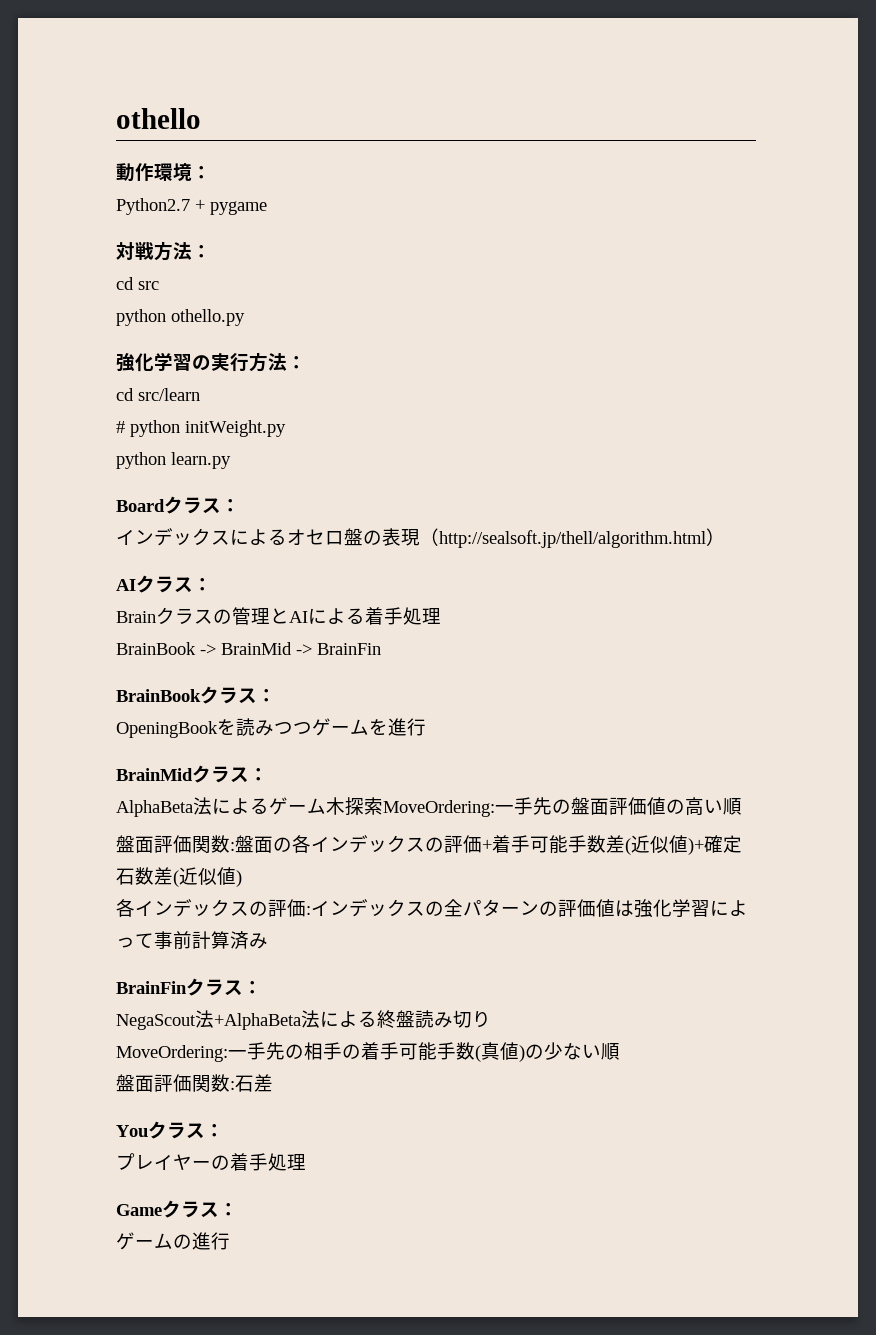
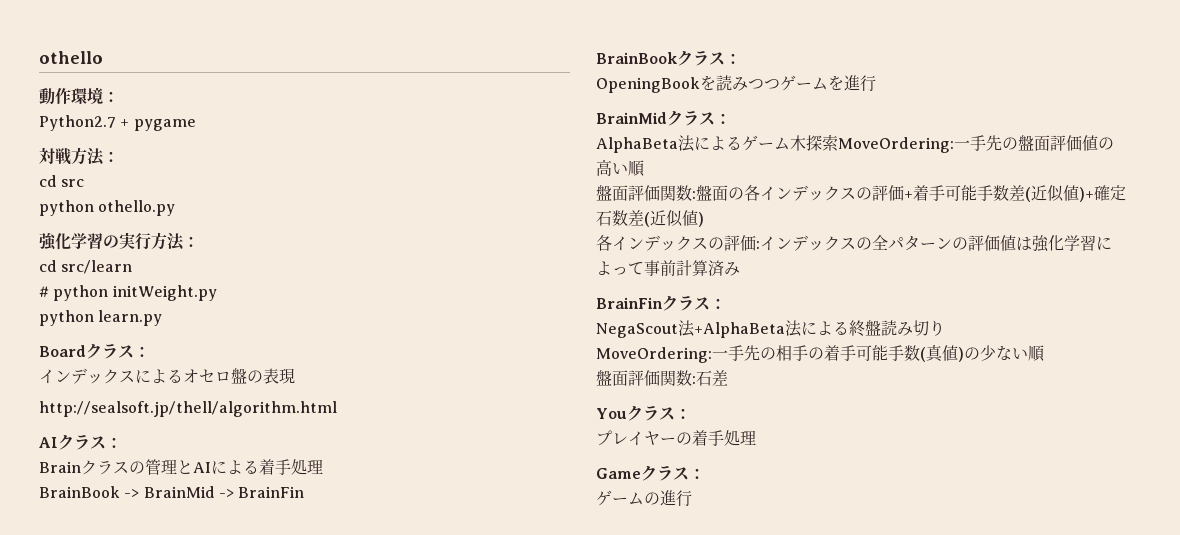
- インデックスによるオセロ盤の表現（http://sealsoft.jp/thell/algorithm.html）
+ インデックスによるオセロ盤の表現
+ http://sealsoft.jp/thell/algorithm.html

